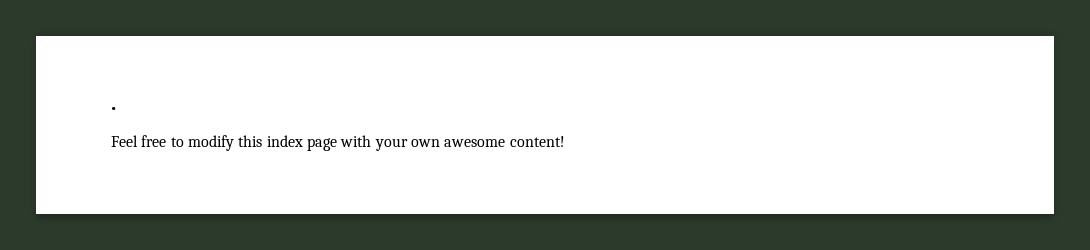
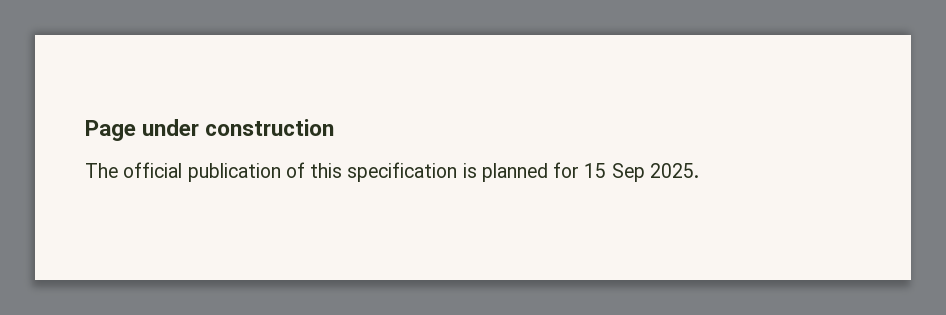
- .
- Feel free to modify this index page with your own awesome content!
+ Page under construction
+ The official publication of this specification is planned for 15 Sep 2025.

